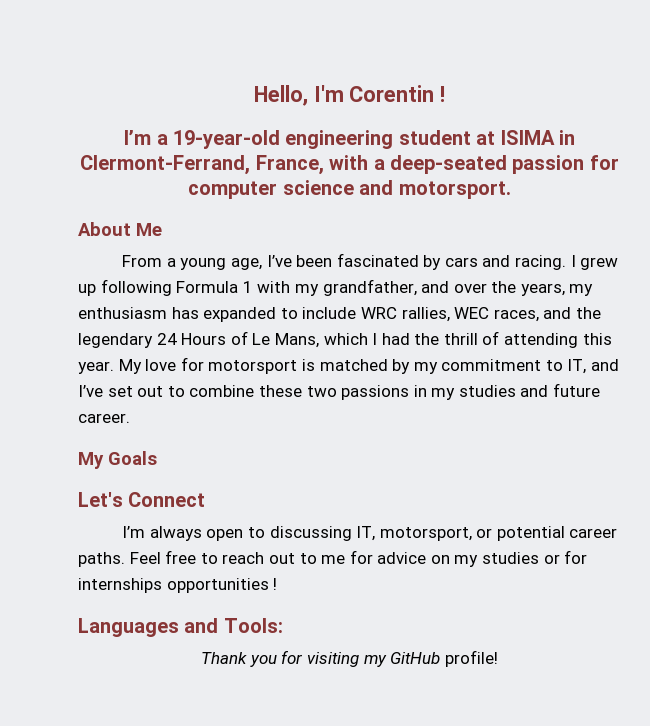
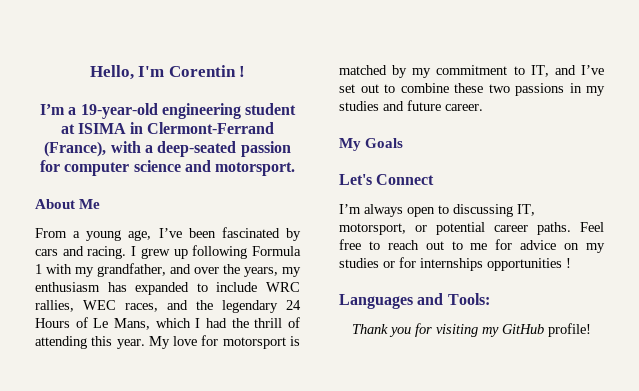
- I’m a 19-year-old engineering student at ISIMA in Clermont-Ferrand, France, with a deep-seated passion for computer science and motorsport.
+ I’m a 19-year-old engineering student at ISIMA in Clermont-Ferrand (France), with a deep-seated passion for computer science and motorsport.

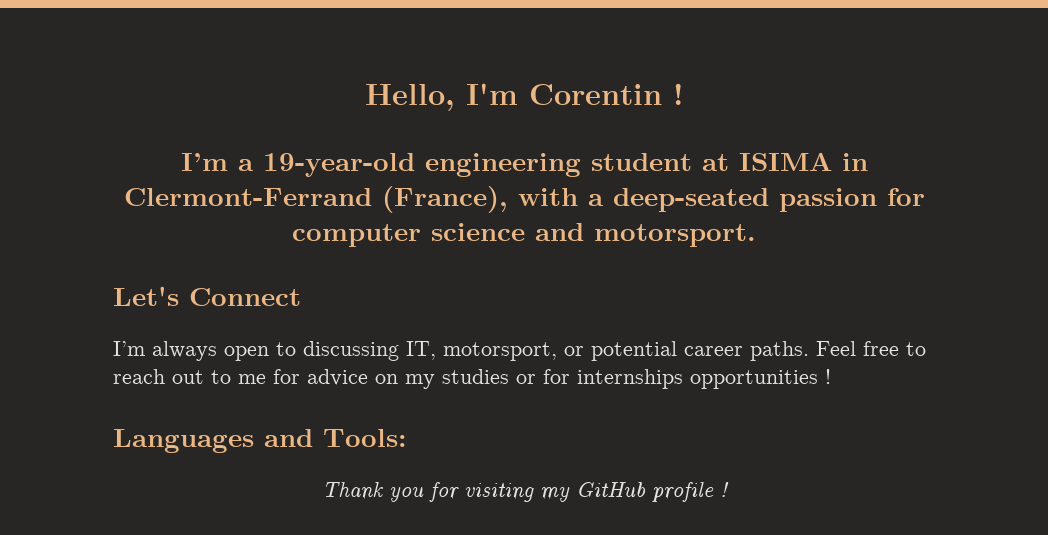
- About Me
- From a young age, I’ve been fascinated by cars and racing. I grew up following Formula 1 with my grandfather, and over the years, my enthusiasm has expanded to include WRC rallies, WEC races, and the legendary 24 Hours of Le Mans, which I had the thrill of attending this year. My love for motorsport is matched by my commitment to IT, and I’ve set out to combine these two passions in my studies and future career.
- My Goals
- Thank you for visiting my GitHub profile!
+ Thank you for visiting my GitHub profile !

